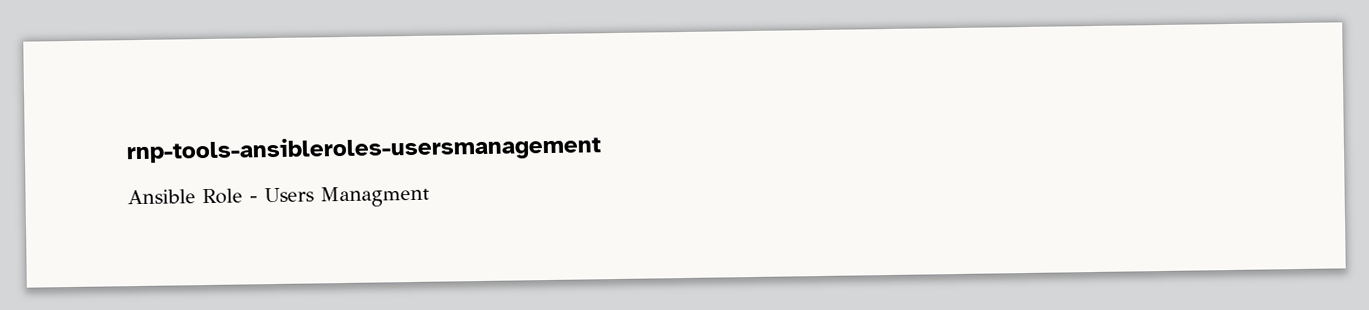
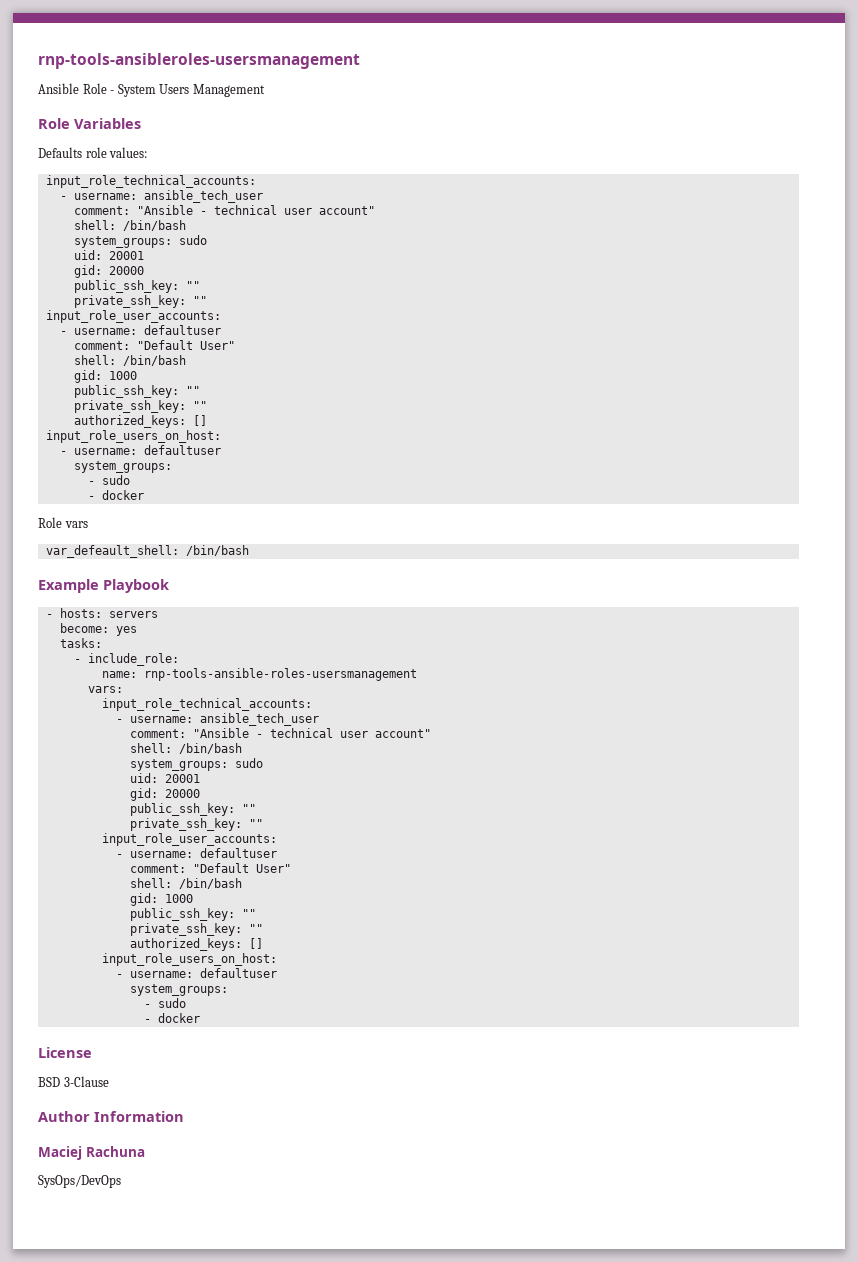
- Ansible Role - Users Managment
+ Ansible Role - System Users Management
+ Role Variables
+ Defaults role values:
+ input_role_technical_accounts:
+ - username: ansible_tech_user
+ comment: "Ansible - technical user account"
+ shell: /bin/bash
+ system_groups: sudo
+ uid: 20001
+ gid: 20000
+ public_ssh_key: ""
+ private_ssh_key: ""
+ input_role_user_accounts:
+ - username: defaultuser
+ comment: "Default User"
+ shell: /bin/bash
+ gid: 1000
+ public_ssh_key: ""
+ private_ssh_key: ""
+ authorized_keys: []
+ input_role_users_on_host:
+ - username: defaultuser
+ system_groups:
+ - sudo
+ - docker
+ Role vars
+ var_defeault_shell: /bin/bash
+ Example Playbook
+ - hosts: servers
+ become: yes
+ tasks:
+ - include_role:
+ name: rnp-tools-ansible-roles-usersmanagement
+ vars:
+ input_role_technical_accounts:
+ - username: ansible_tech_user
+ comment: "Ansible - technical user account"
+ shell: /bin/bash
+ system_groups: sudo
+ uid: 20001
+ gid: 20000
+ public_ssh_key: ""
+ private_ssh_key: ""
+ input_role_user_accounts:
+ - username: defaultuser
+ comment: "Default User"
+ shell: /bin/bash
+ gid: 1000
+ public_ssh_key: ""
+ private_ssh_key: ""
+ authorized_keys: []
+ input_role_users_on_host:
+ - username: defaultuser
+ system_groups:
+ - sudo
+ - docker
+ License
+ BSD 3-Clause
+ Author Information
+ Maciej Rachuna
+ SysOps/DevOps

